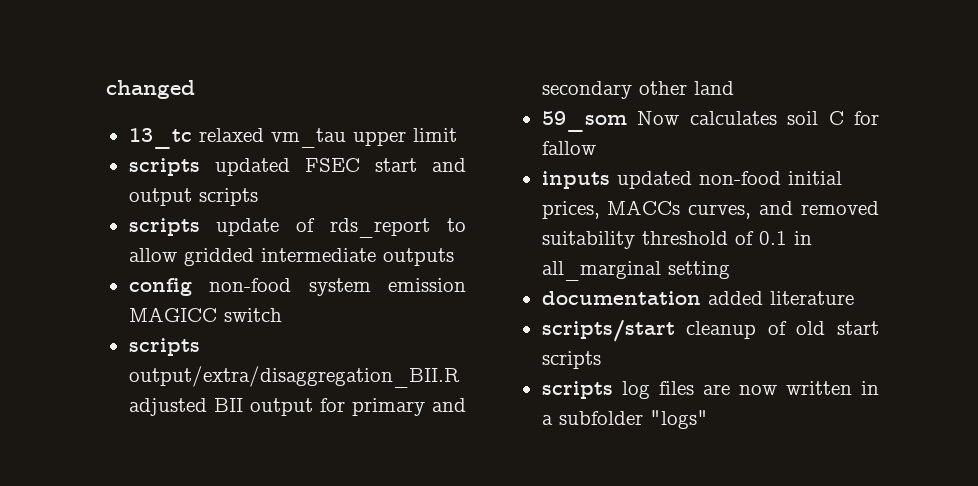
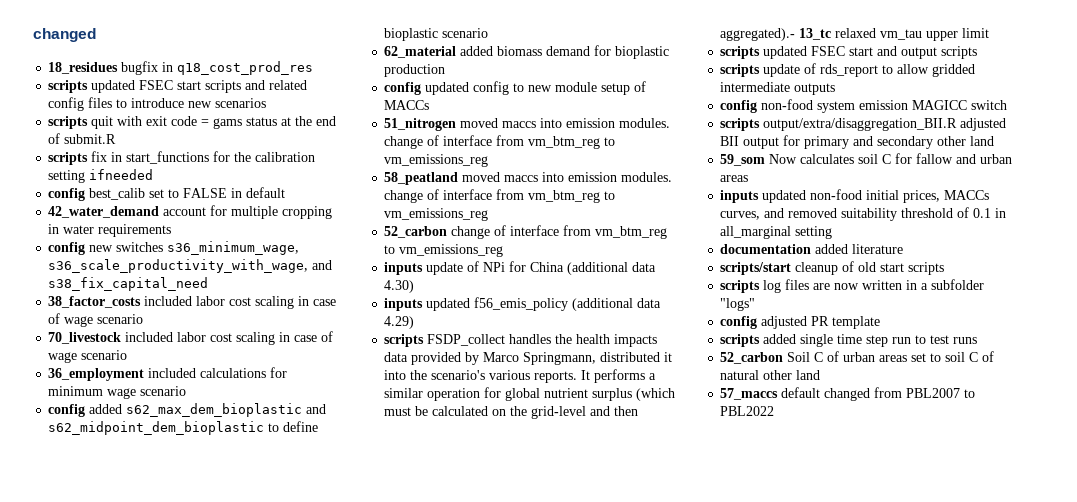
- 13_tc relaxed vm_tau upper limit
+ 18_residues bugfix in q18_cost_prod_res
+ scripts updated FSEC start scripts and related config files to introduce new scenarios
+ scripts quit with exit code = gams status at the end of submit.R
+ scripts fix in start_functions for the calibration setting ifneeded
+ config best_calib set to FALSE in default
+ 42_water_demand account for multiple cropping in water requirements
+ config new switches s36_minimum_wage, s36_scale_productivity_with_wage, and s38_fix_capital_need
+ 38_factor_costs included labor cost scaling in case of wage scenario
+ 70_livestock included labor cost scaling in case of wage scenario
+ 36_employment included calculations for minimum wage scenario
+ config added s62_max_dem_bioplastic and s62_midpoint_dem_bioplastic to define bioplastic scenario
+ 62_material added biomass demand for bioplastic production
+ config updated config to new module setup of MACCs
+ 51_nitrogen moved maccs into emission modules. change of interface from vm_btm_reg to vm_emissions_reg
+ 58_peatland moved maccs into emission modules. change of interface from vm_btm_reg to vm_emissions_reg
+ 52_carbon change of interface from vm_btm_reg to vm_emissions_reg
+ inputs update of NPi for China (additional data 4.30)
+ inputs updated f56_emis_policy (additional data 4.29)
+ scripts FSDP_collect handles the health impacts data provided by Marco Springmann, distributed it into the scenario's various reports. It performs a similar operation for global nutrient surplus (which must be calculated on the grid-level and then aggregated).- 13_tc relaxed vm_tau upper limit
- 59_som Now calculates soil C for fallow
+ 59_som Now calculates soil C for fallow and urban areas
+ config adjusted PR template
+ scripts added single time step run to test runs
+ 52_carbon Soil C of urban areas set to soil C of natural other land
+ 57_maccs default changed from PBL2007 to PBL2022

